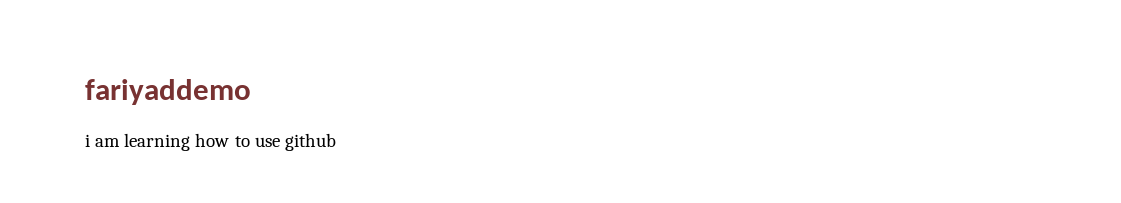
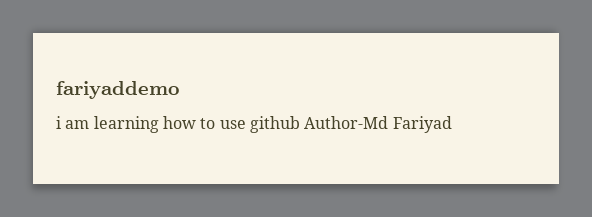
- i am learning how to use github
+ i am learning how to use github Author-Md Fariyad

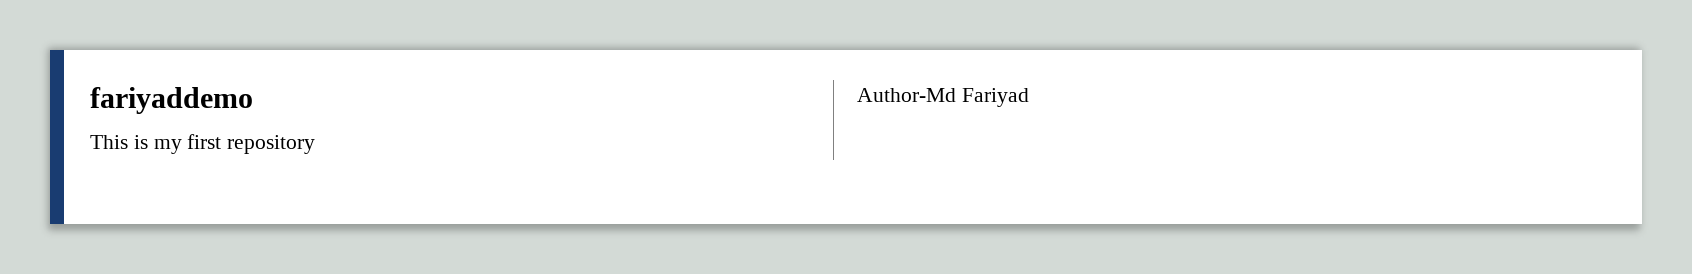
- i am learning how to use github Author-Md Fariyad
+ This is my first repository
+ Author-Md Fariyad

